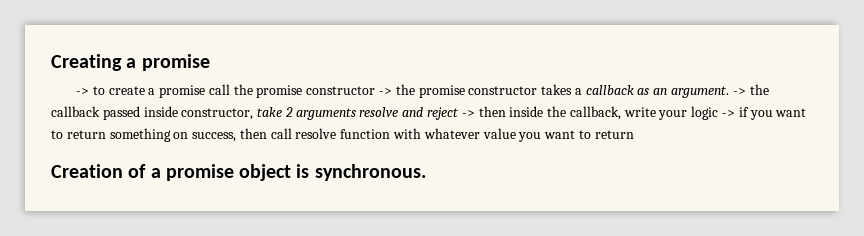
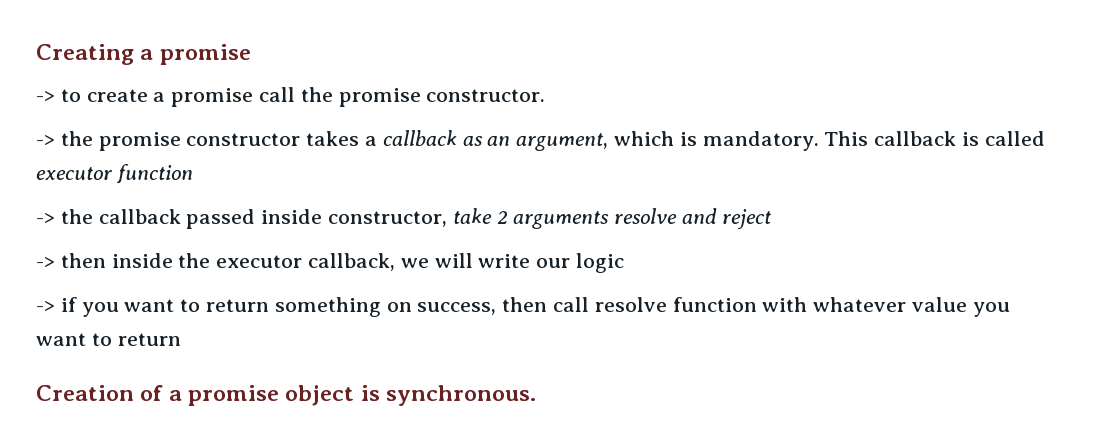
- -> to create a promise call the promise constructor -> the promise constructor takes a callback as an argument. -> the callback passed inside constructor, take 2 arguments resolve and reject -> then inside the callback, write your logic -> if you want to return something on success, then call resolve function with whatever value you want to return
+ -> to create a promise call the promise constructor.
+ -> the promise constructor takes a callback as an argument, which is mandatory. This callback is called executor function
+ -> the callback passed inside constructor, take 2 arguments resolve and reject
+ -> then inside the executor callback, we will write our logic
+ -> if you want to return something on success, then call resolve function with whatever value you want to return

